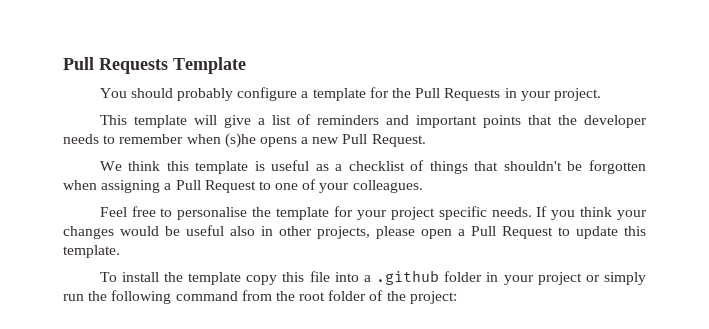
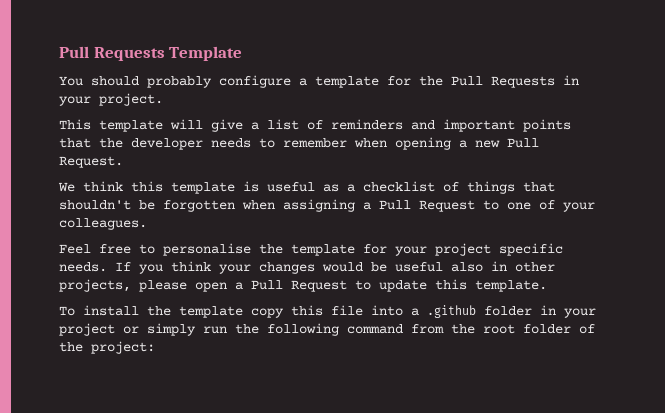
- This template will give a list of reminders and important points that the developer needs to remember when (s)he opens a new Pull Request.
+ This template will give a list of reminders and important points that the developer needs to remember when opening a new Pull Request.

